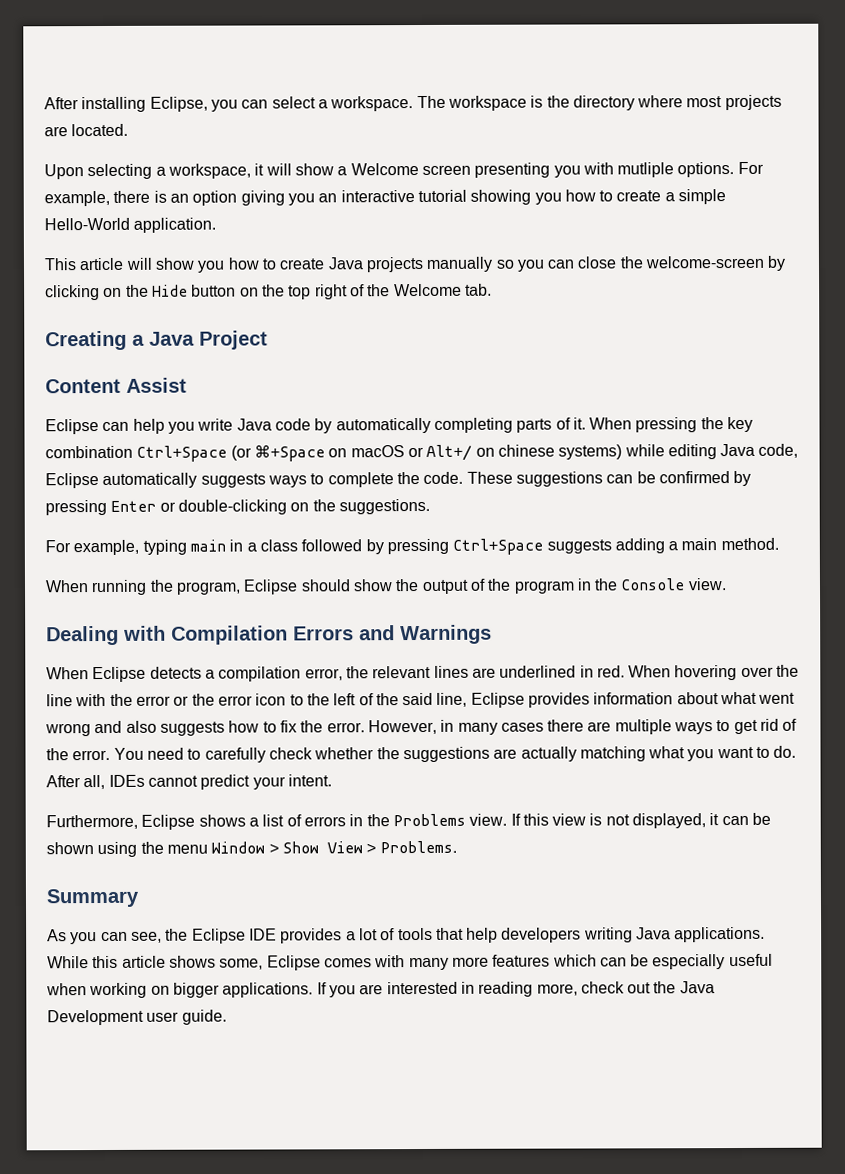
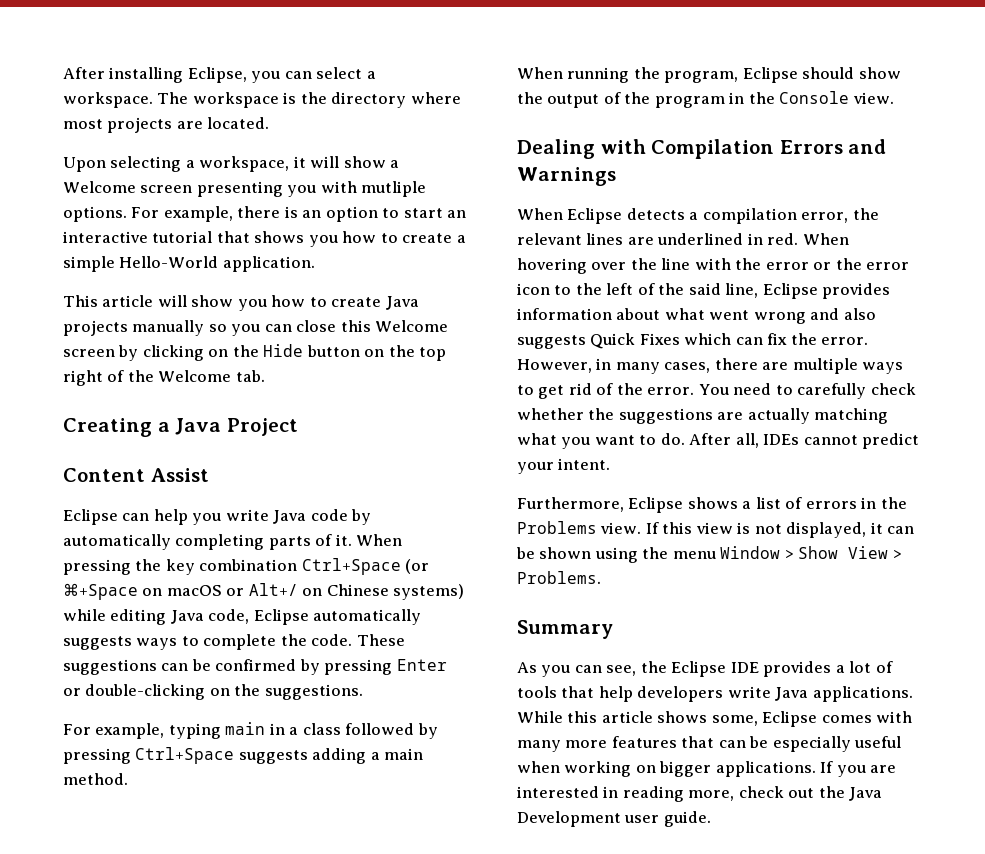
- For example, there is an option giving you an interactive tutorial showing you how to create a simple Hello-World application.
+ For example, there is an option to start an interactive tutorial that shows you how to create a simple Hello-World application.
- This article will show you how to create Java projects manually so you can close the welcome-screen by clicking on the Hide button on the top right of the Welcome tab.
+ This article will show you how to create Java projects manually so you can close this Welcome screen by clicking on the Hide button on the top right of the Welcome tab.
- When pressing the key combination Ctrl+Space (or ⌘+Space on macOS or Alt+/ on chinese systems) while editing Java code, Eclipse automatically suggests ways to complete the code.
+ When pressing the key combination Ctrl+Space (or ⌘+Space on macOS or Alt+/ on Chinese systems) while editing Java code, Eclipse automatically suggests ways to complete the code.
- When hovering over the line with the error or the error icon to the left of the said line, Eclipse provides information about what went wrong and also suggests how to fix the error.
+ When hovering over the line with the error or the error icon to the left of the said line, Eclipse provides information about what went wrong and also suggests Quick Fixes which can fix the error.
- However, in many cases there are multiple ways to get rid of the error.
+ However, in many cases, there are multiple ways to get rid of the error.
- As you can see, the Eclipse IDE provides a lot of tools that help developers writing Java applications.
+ As you can see, the Eclipse IDE provides a lot of tools that help developers write Java applications.
- While this article shows some, Eclipse comes with many more features which can be especially useful when working on bigger applications.
+ While this article shows some, Eclipse comes with many more features that can be especially useful when working on bigger applications.

